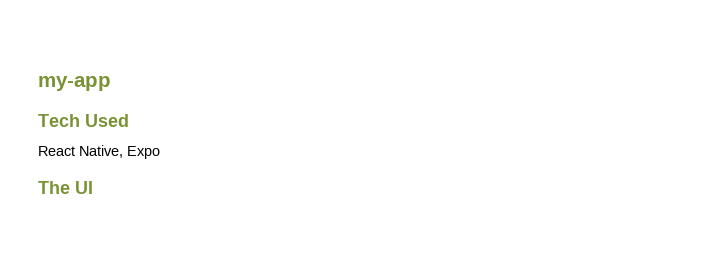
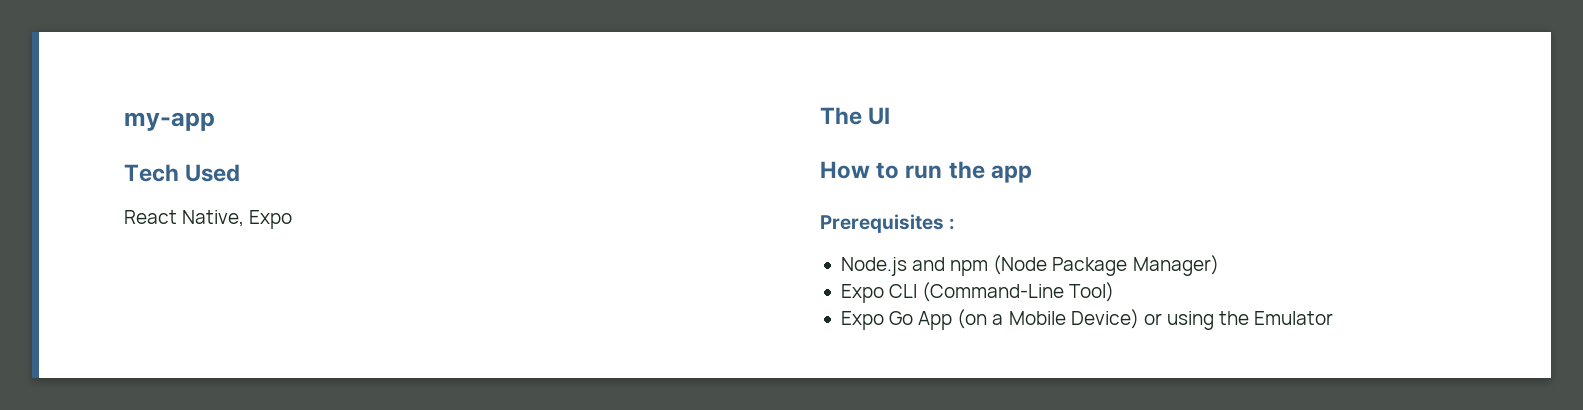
+ How to run the app
+ Prerequisites :
+ Node.js and npm (Node Package Manager)
+ Expo CLI (Command-Line Tool)
+ Expo Go App (on a Mobile Device) or using the Emulator

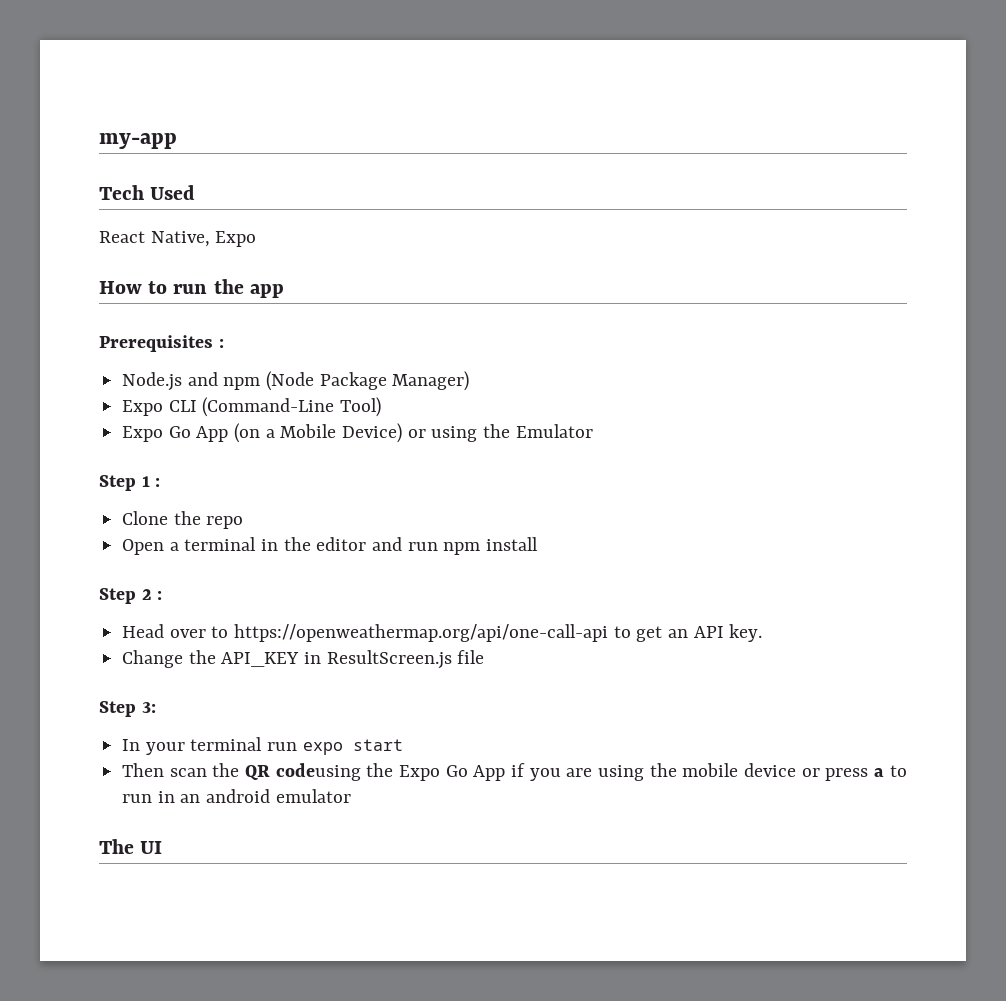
- The UI
+ Step 1 :
+ Clone the repo
+ Open a terminal in the editor and run npm install
+ Step 2 :
+ Head over to https://openweathermap.org/api/one-call-api to get an API key.
+ Change the API_KEY in ResultScreen.js file
+ Step 3:
+ In your terminal run expo start
+ Then scan the QR codeusing the Expo Go App if you are using the mobile device or press a to run in an android emulator
+ The UI

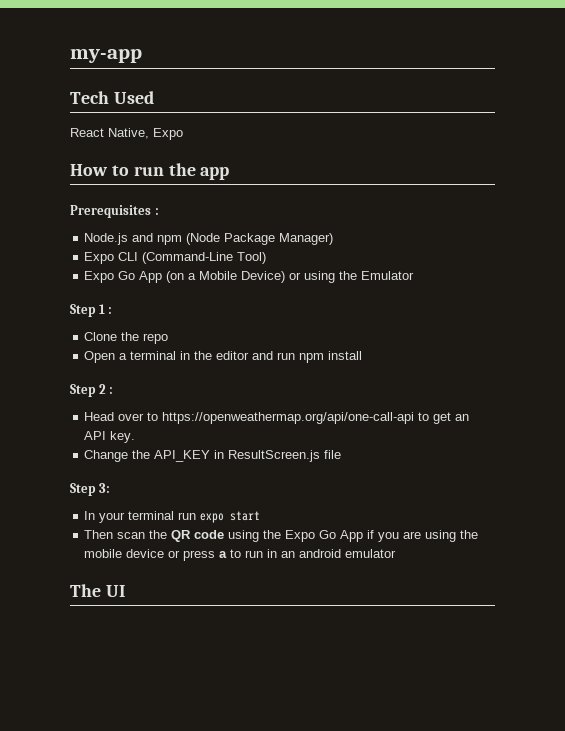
- Then scan the QR codeusing the Expo Go App if you are using the mobile device or press a to run in an android emulator
+ Then scan the QR code using the Expo Go App if you are using the mobile device or press a to run in an android emulator

